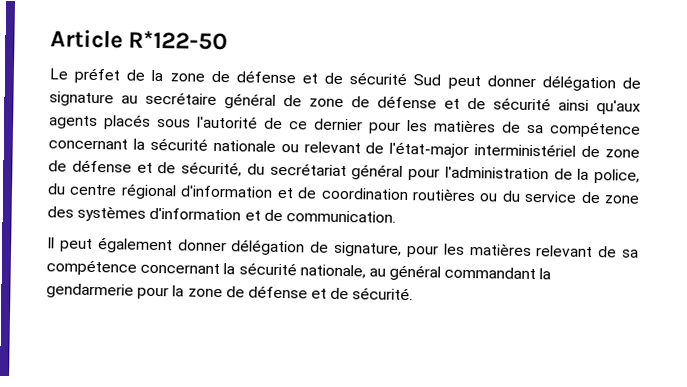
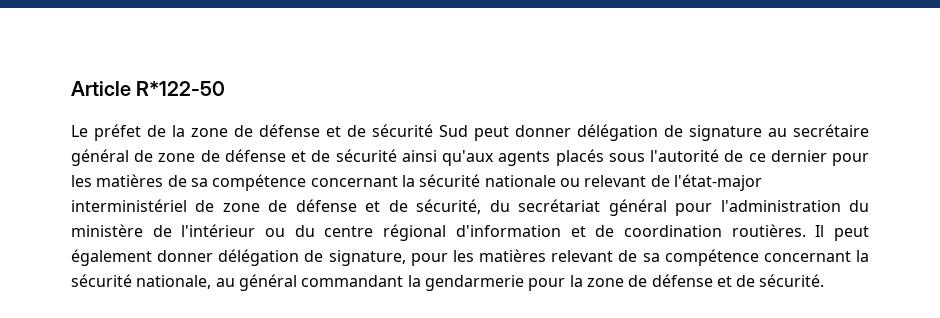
- Le préfet de la zone de défense et de sécurité Sud peut donner délégation de signature au secrétaire général de zone de défense et de sécurité ainsi qu'aux agents placés sous l'autorité de ce dernier pour les matières de sa compétence concernant la sécurité nationale ou relevant de l'état-major interministériel de zone de défense et de sécurité, du secrétariat général pour l'administration de la police, du centre régional d'information et de coordination routières ou du service de zone des systèmes d'information et de communication.
- Il peut également donner délégation de signature, pour les matières relevant de sa compétence concernant la sécurité nationale, au général commandant la gendarmerie pour la zone de défense et de sécurité.
+ Le préfet de la zone de défense et de sécurité Sud peut donner délégation de signature au secrétaire général de zone de défense et de sécurité ainsi qu'aux agents placés sous l'autorité de ce dernier pour les matières de sa compétence concernant la sécurité nationale ou relevant de l'état-major interministériel de zone de défense et de sécurité, du secrétariat général pour l'administration du ministère de l'intérieur ou du centre régional d'information et de coordination routières. Il peut également donner délégation de signature, pour les matières relevant de sa compétence concernant la sécurité nationale, au général commandant la gendarmerie pour la zone de défense et de sécurité.

